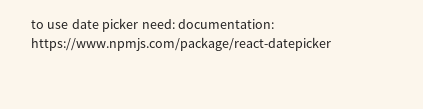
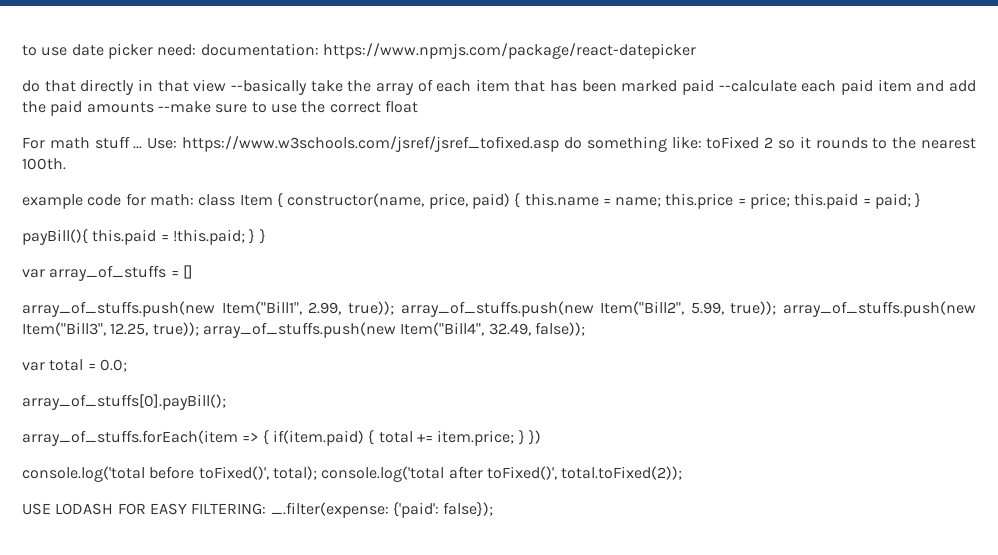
+ do that directly in that view --basically take the array of each item that has been marked paid --calculate each paid item and add the paid amounts --make sure to use the correct float
+ For math stuff ... Use: https://www.w3schools.com/jsref/jsref_tofixed.asp do something like: toFixed 2 so it rounds to the nearest 100th.
+ example code for math: class Item { constructor(name, price, paid) { this.name = name; this.price = price; this.paid = paid; }
+ payBill(){ this.paid = !this.paid; } }
+ var array_of_stuffs = []
+ array_of_stuffs.push(new Item("Bill1", 2.99, true)); array_of_stuffs.push(new Item("Bill2", 5.99, true)); array_of_stuffs.push(new Item("Bill3", 12.25, true)); array_of_stuffs.push(new Item("Bill4", 32.49, false));
+ var total = 0.0;
+ array_of_stuffs[0].payBill();
+ array_of_stuffs.forEach(item => { if(item.paid) { total += item.price; } })
+ console.log('total before toFixed()', total); console.log('total after toFixed()', total.toFixed(2));
+ USE LODASH FOR EASY FILTERING: _.filter(expense: {'paid': false});

